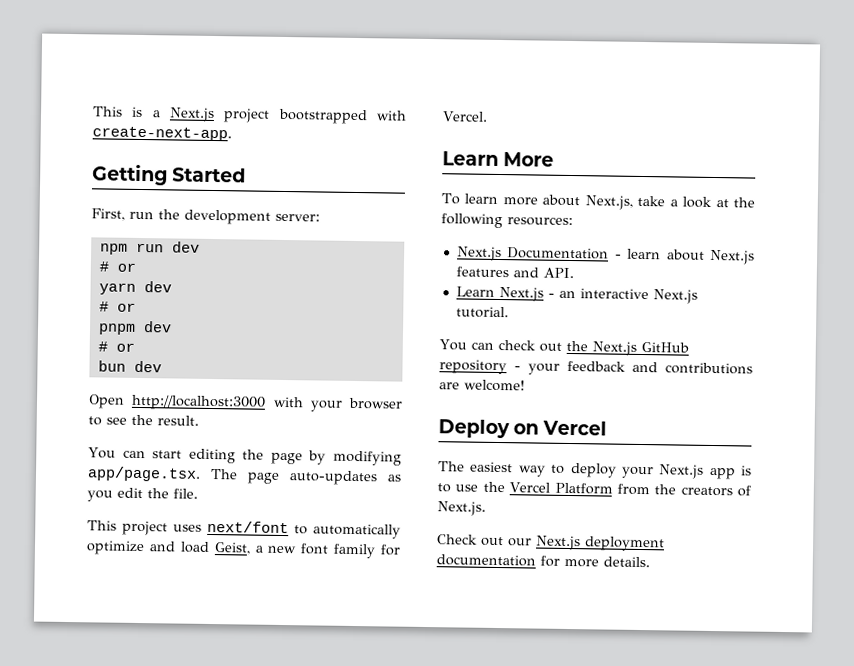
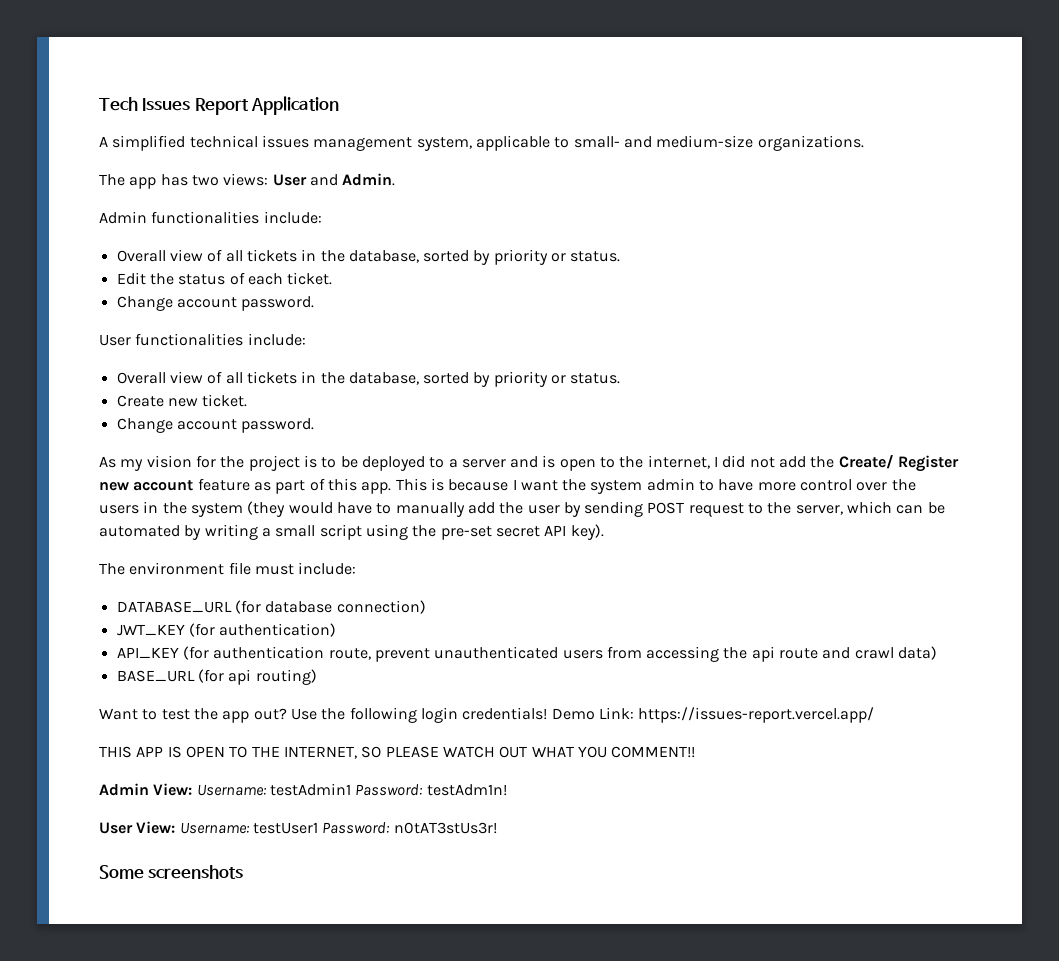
- This is a Next.js project bootstrapped with create-next-app.
- Getting Started
- First, run the development server:
- npm run dev
- # or
- yarn dev
- # or
- pnpm dev
- # or
- bun dev
- Open http://localhost:3000 with your browser to see the result.
- You can start editing the page by modifying app/page.tsx. The page auto-updates as you edit the file.
- This project uses next/font to automatically optimize and load Geist, a new font family for Vercel.
- Learn More
- To learn more about Next.js, take a look at the following resources:
- Next.js Documentation - learn about Next.js features and API.
- Learn Next.js - an interactive Next.js tutorial.
- You can check out the Next.js GitHub repository - your feedback and contributions are welcome!
- Deploy on Vercel
- The easiest way to deploy your Next.js app is to use the Vercel Platform from the creators of Next.js.
- Check out our Next.js deployment documentation for more details.
+ Tech Issues Report Application
+ A simplified technical issues management system, applicable to small- and medium-size organizations.
+ The app has two views: User and Admin.
+ Admin functionalities include:
+ Overall view of all tickets in the database, sorted by priority or status.
+ Edit the status of each ticket.
+ Change account password.
+ User functionalities include:
+ Overall view of all tickets in the database, sorted by priority or status.
+ Create new ticket.
+ Change account password.
+ As my vision for the project is to be deployed to a server and is open to the internet, I did not add the Create/ Register new account feature as part of this app. This is because I want the system admin to have more control over the users in the system (they would have to manually add the user by sending POST request to the server, which can be automated by writing a small script using the pre-set secret API key).
+ The environment file must include:
+ DATABASE_URL (for database connection)
+ JWT_KEY (for authentication)
+ API_KEY (for authentication route, prevent unauthenticated users from accessing the api route and crawl data)
+ BASE_URL (for api routing)
+ Want to test the app out? Use the following login credentials! Demo Link: https://issues-report.vercel.app/
+ THIS APP IS OPEN TO THE INTERNET, SO PLEASE WATCH OUT WHAT YOU COMMENT!!
+ Admin View: Username: testAdmin1 Password: testAdm1n!
+ User View: Username: testUser1 Password: n0tAT3stUs3r!
+ Some screenshots

